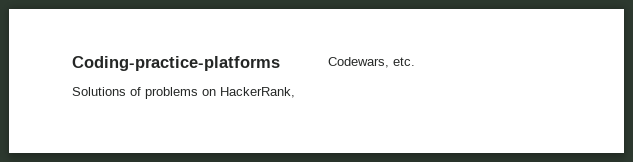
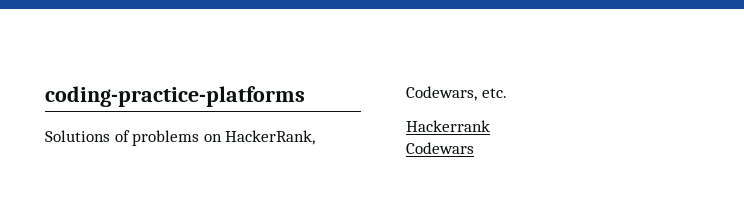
- Coding-practice-platforms
+ coding-practice-platforms
+ Hackerrank
+ Codewars

